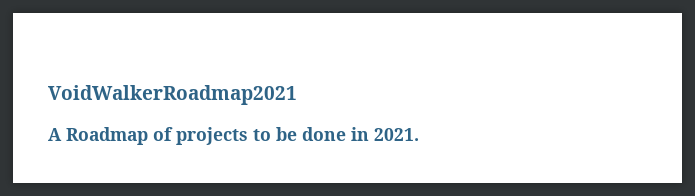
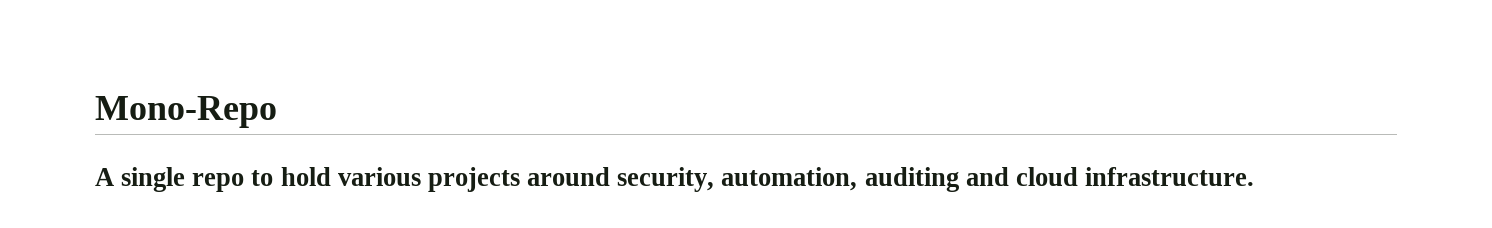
- VoidWalkerRoadmap2021
+ Mono-Repo
- A Roadmap of projects to be done in 2021.
+ A single repo to hold various projects around security, automation, auditing and cloud infrastructure.

